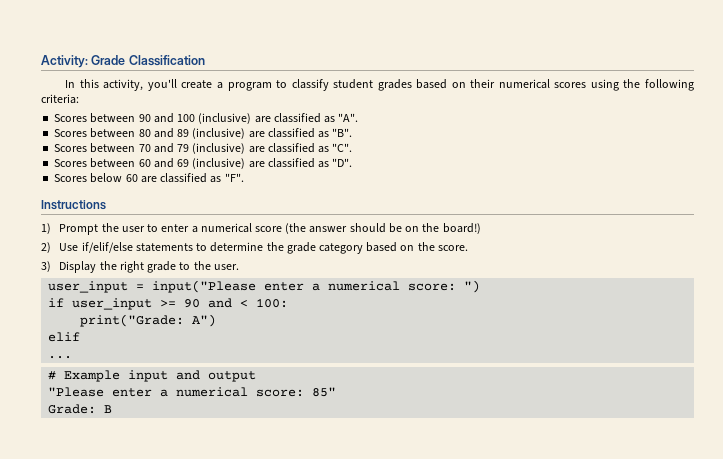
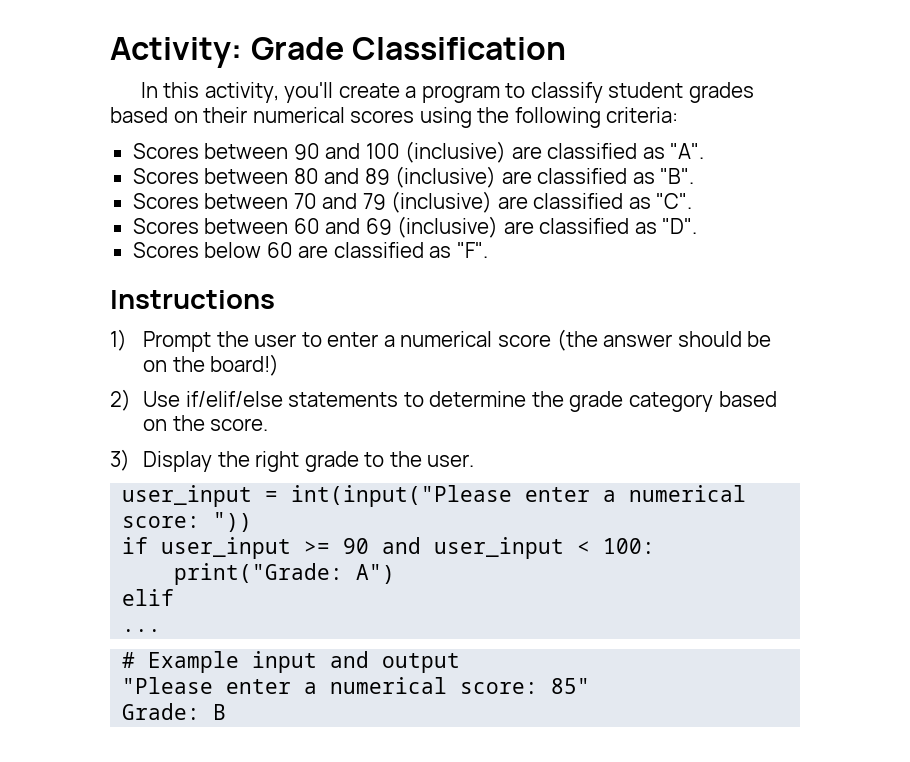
- user_input = input("Please enter a numerical score: ")
+ user_input = int(input("Please enter a numerical score: "))
- if user_input >= 90 and < 100:
+ if user_input >= 90 and user_input < 100:

